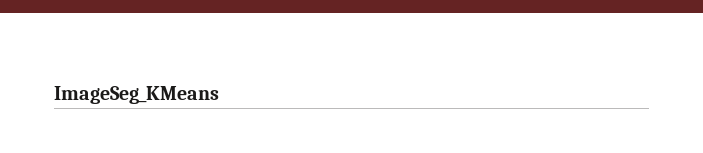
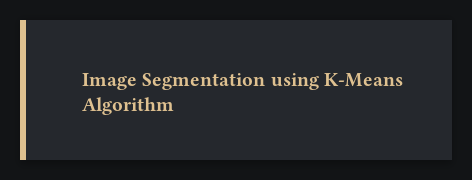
- ImageSeg_KMeans
+ Image Segmentation using K-Means Algorithm

